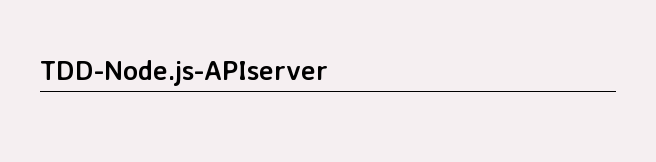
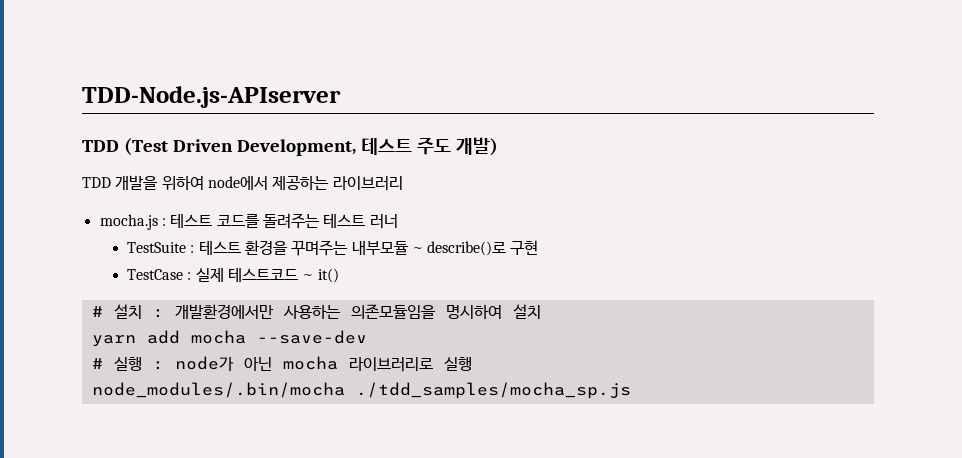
+ TDD (Test Driven Development, 테스트 주도 개발)
+ TDD 개발을 위하여 node에서 제공하는 라이브러리
+ mocha.js : 테스트 코드를 돌려주는 테스트 러너
+ TestSuite : 테스트 환경을 꾸며주는 내부모듈 ~ describe()로 구현
+ TestCase : 실제 테스트코드 ~ it()
+ # 설치 : 개발환경에서만 사용하는 의존모듈임을 명시하여 설치
+ yarn add mocha --save-dev
+ # 실행 : node가 아닌 mocha 라이브러리로 실행
+ node_modules/.bin/mocha ./tdd_samples/mocha_sp.js

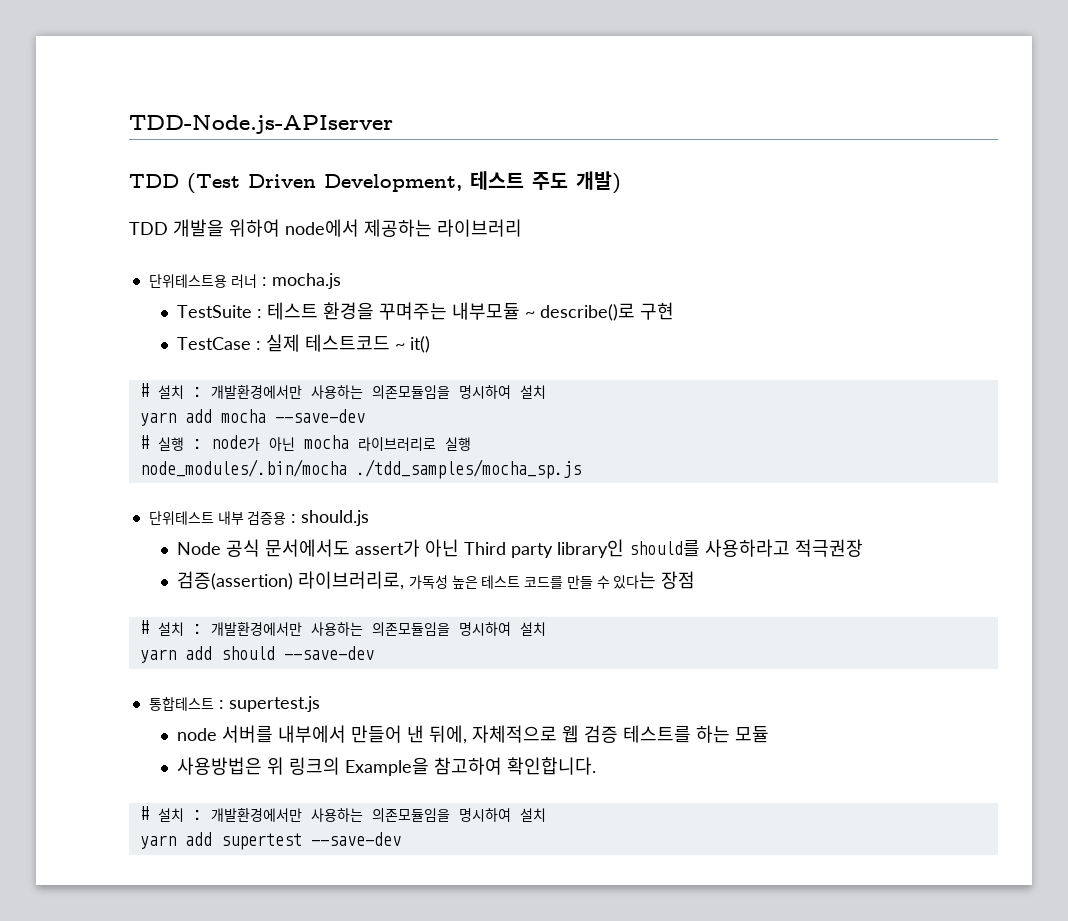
- mocha.js : 테스트 코드를 돌려주는 테스트 러너
+ 단위테스트용 러너 : mocha.js
+ 단위테스트 내부 검증용 : should.js
+ Node 공식 문서에서도 assert가 아닌 Third party library인 should를 사용하라고 적극권장
+ 검증(assertion) 라이브러리로, 가독성 높은 테스트 코드를 만들 수 있다는 장점
+ # 설치 : 개발환경에서만 사용하는 의존모듈임을 명시하여 설치
+ yarn add should --save-dev
+ 통합테스트 : supertest.js
+ node 서버를 내부에서 만들어 낸 뒤에, 자체적으로 웹 검증 테스트를 하는 모듈
+ 사용방법은 위 링크의 Example을 참고하여 확인합니다.
+ # 설치 : 개발환경에서만 사용하는 의존모듈임을 명시하여 설치
+ yarn add supertest --save-dev

